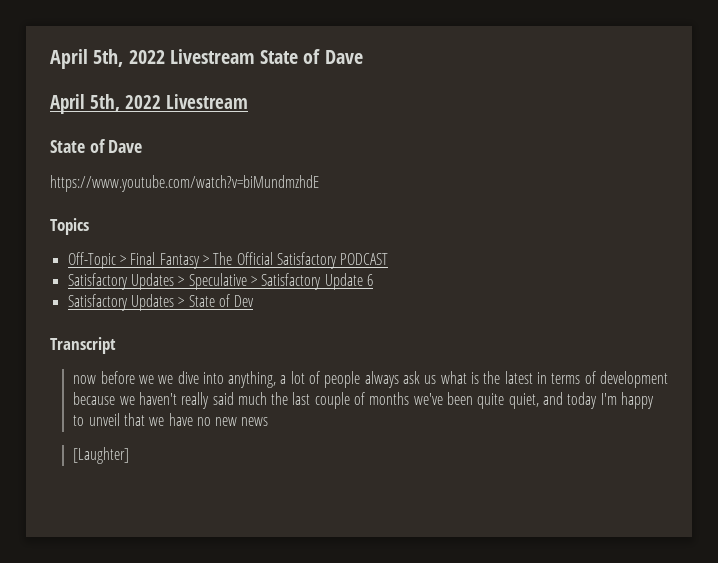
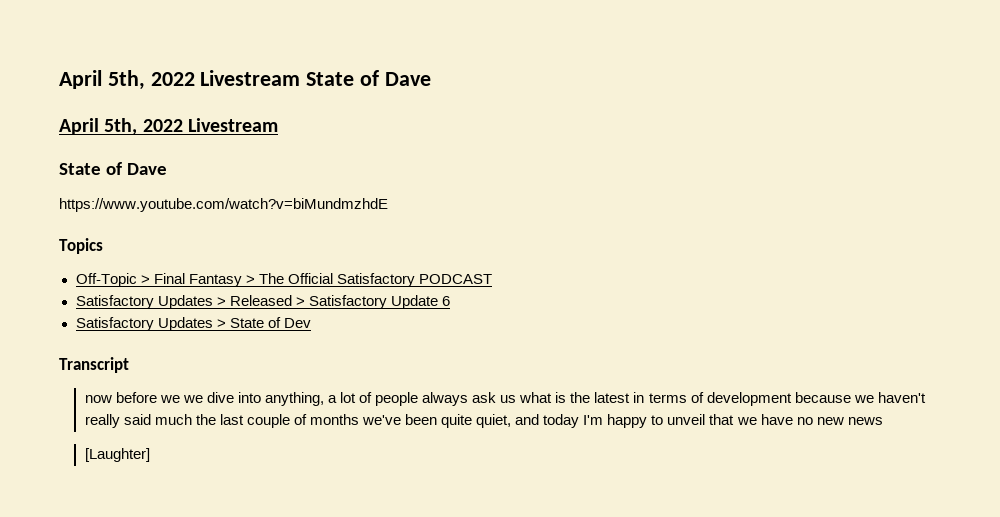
- Satisfactory Updates > Speculative > Satisfactory Update 6
+ Satisfactory Updates > Released > Satisfactory Update 6

